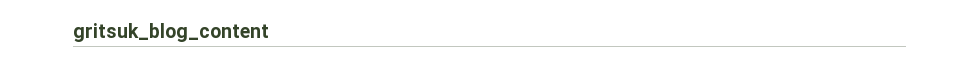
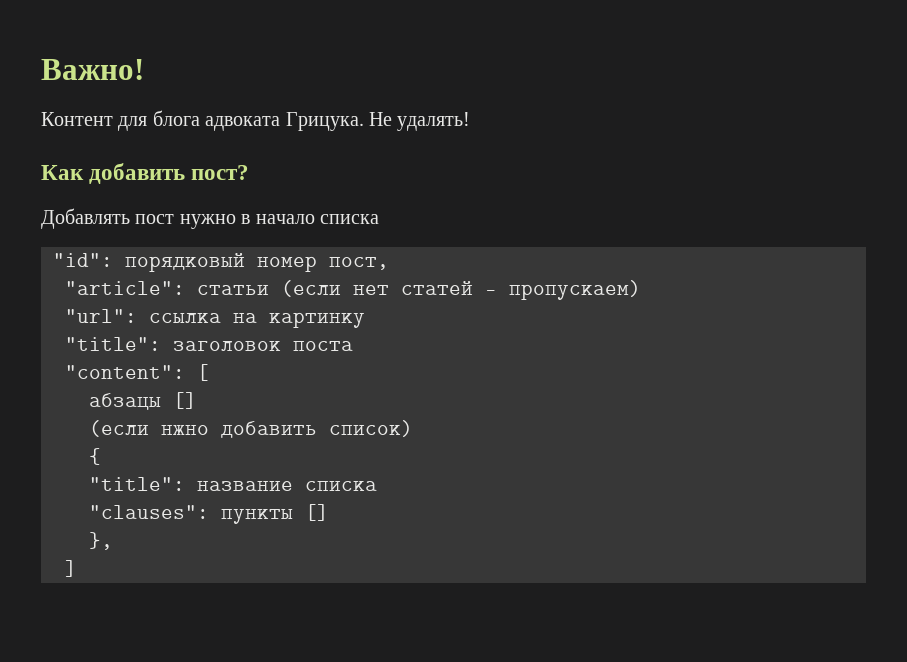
- gritsuk_blog_content
+ Важно!
+ Контент для блога адвоката Грицука. Не удалять!
+ Как добавить пост?
+ Добавлять пост нужно в начало списка
+ "id": порядковый номер пост,
+ "article": статьи (если нет статей - пропускаем)
+ "url": ссылка на картинку
+ "title": заголовок поста
+ "content": [
+ абзацы []
+ (если нжно добавить список)
+ {
+ "title": название списка
+ "clauses": пункты []
+ },
+ ]

